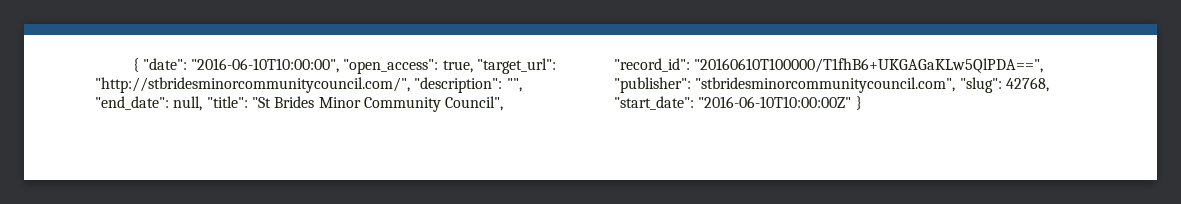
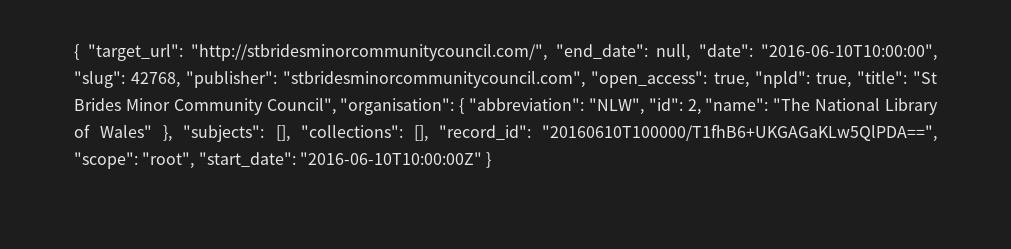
- { "date": "2016-06-10T10:00:00", "open_access": true, "target_url": "http://stbridesminorcommunitycouncil.com/", "description": "", "end_date": null, "title": "St Brides Minor Community Council", "record_id": "20160610T100000/T1fhB6+UKGAGaKLw5QlPDA==", "publisher": "stbridesminorcommunitycouncil.com", "slug": 42768, "start_date": "2016-06-10T10:00:00Z" }
+ { "target_url": "http://stbridesminorcommunitycouncil.com/", "end_date": null, "date": "2016-06-10T10:00:00", "slug": 42768, "publisher": "stbridesminorcommunitycouncil.com", "open_access": true, "npld": true, "title": "St Brides Minor Community Council", "organisation": { "abbreviation": "NLW", "id": 2, "name": "The National Library of Wales" }, "subjects": [], "collections": [], "record_id": "20160610T100000/T1fhB6+UKGAGaKLw5QlPDA==", "scope": "root", "start_date": "2016-06-10T10:00:00Z" }

